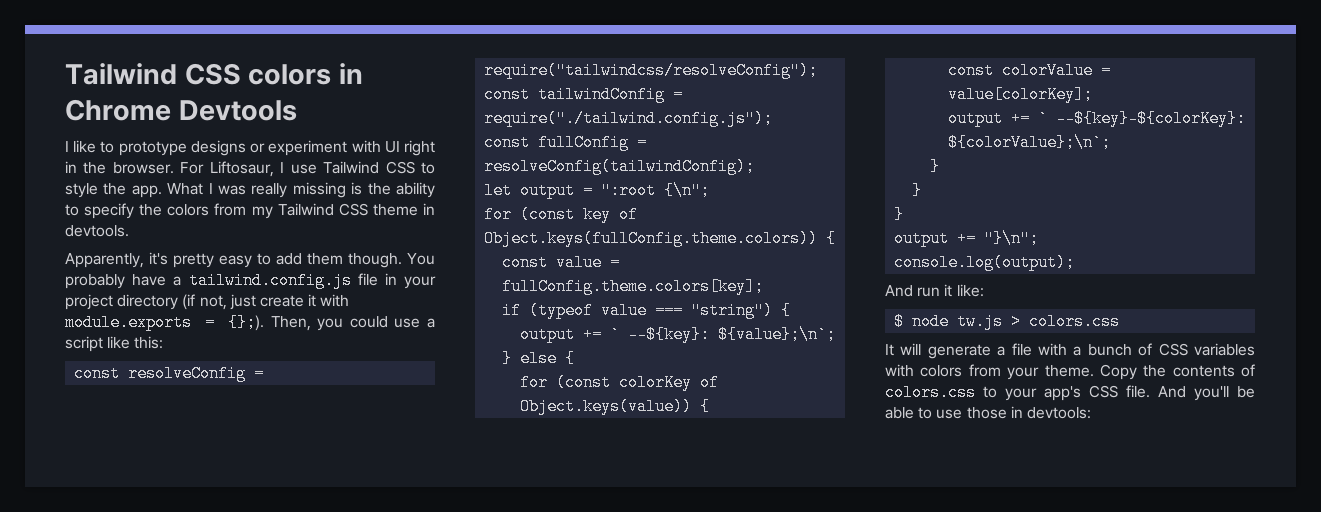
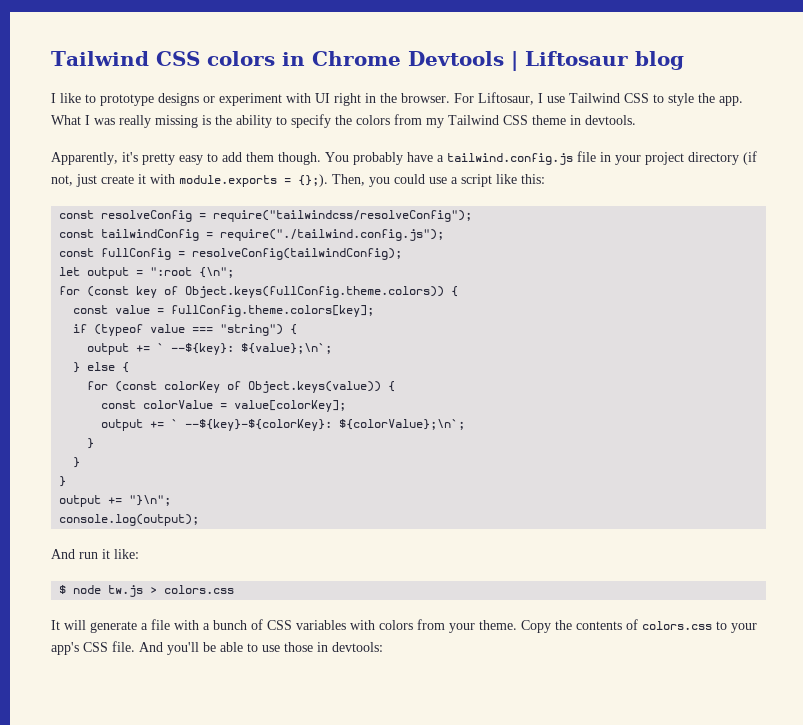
- Tailwind CSS colors in Chrome Devtools
+ Tailwind CSS colors in Chrome Devtools | Liftosaur blog

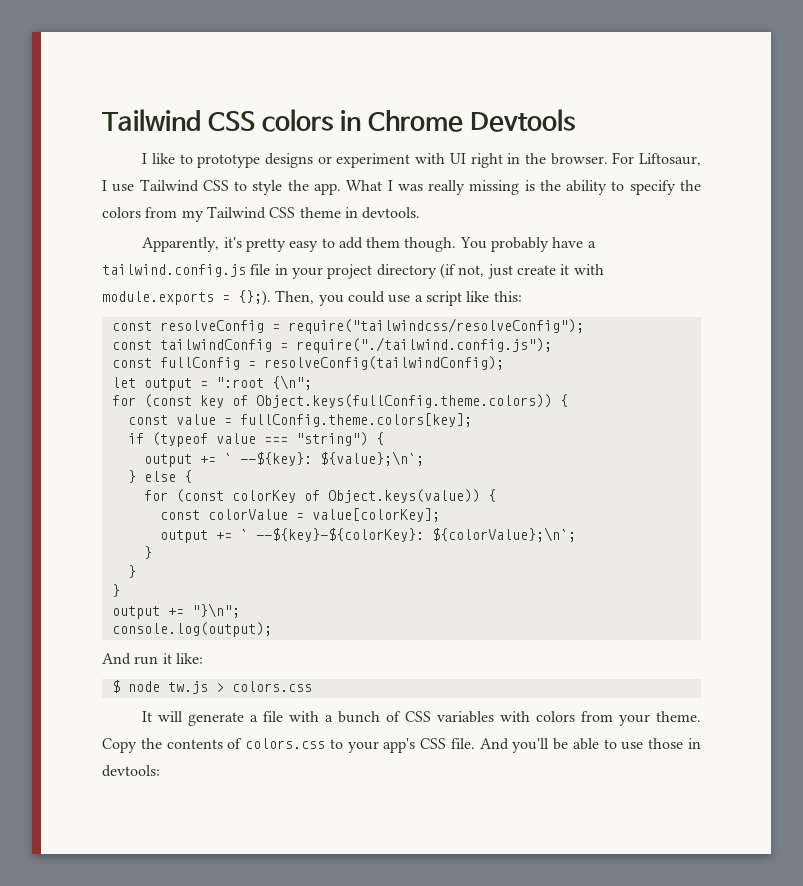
- Tailwind CSS colors in Chrome Devtools | Liftosaur blog
+ Tailwind CSS colors in Chrome Devtools

